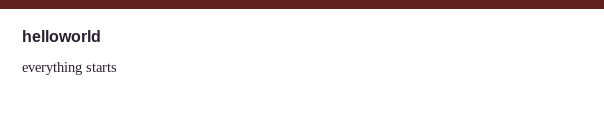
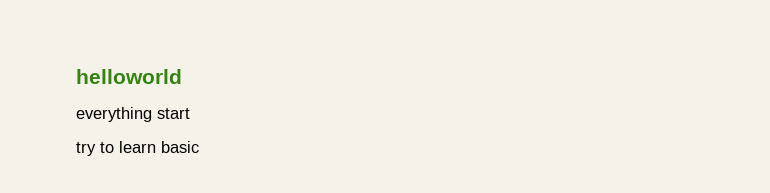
- everything starts
+ everything start
+ try to learn basic

